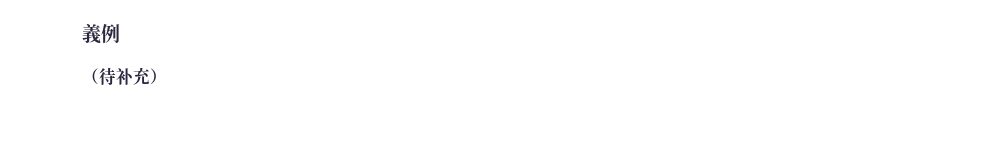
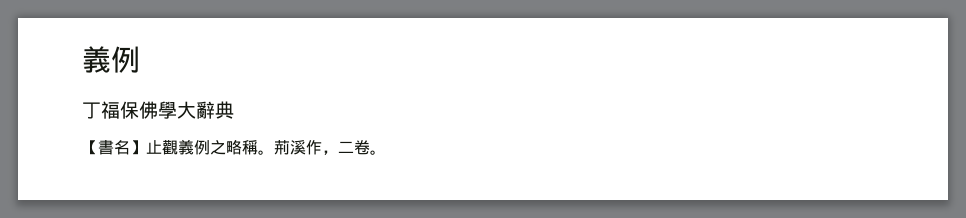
- （待补充）
+ 丁福保佛學大辭典
+ 【書名】止觀義例之略稱。荊溪作，二卷。

